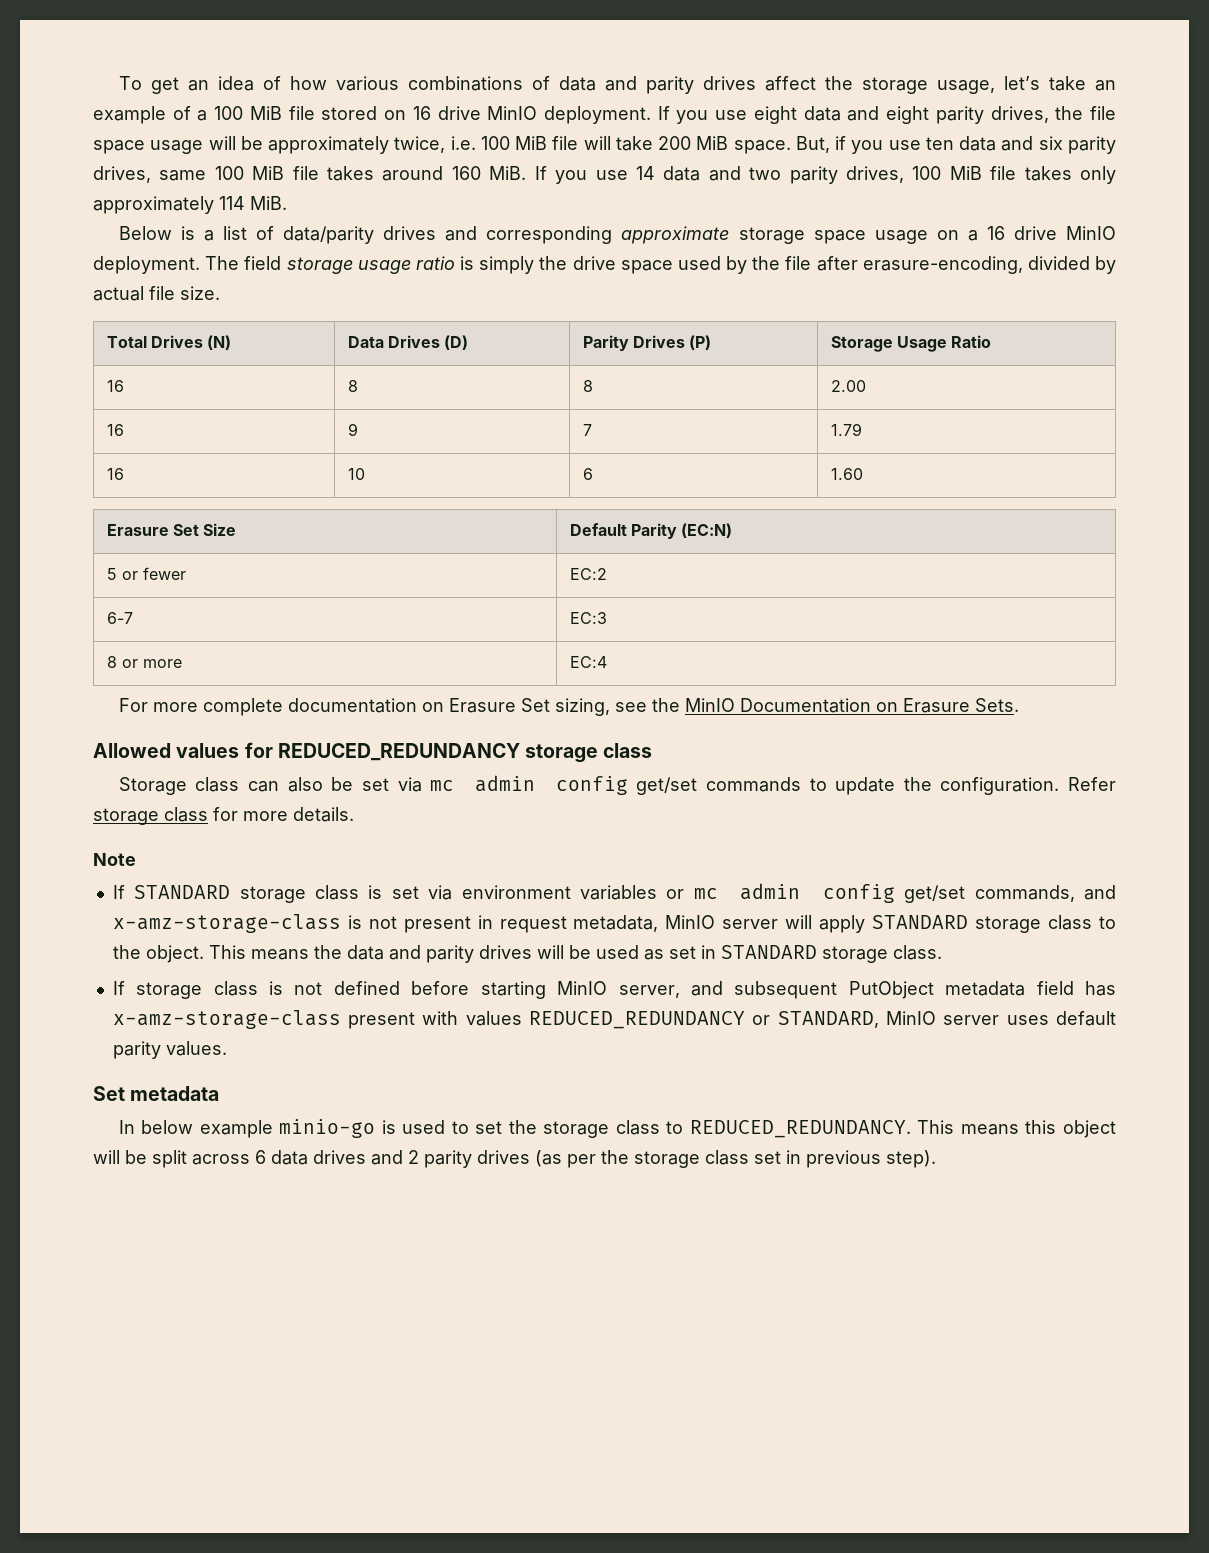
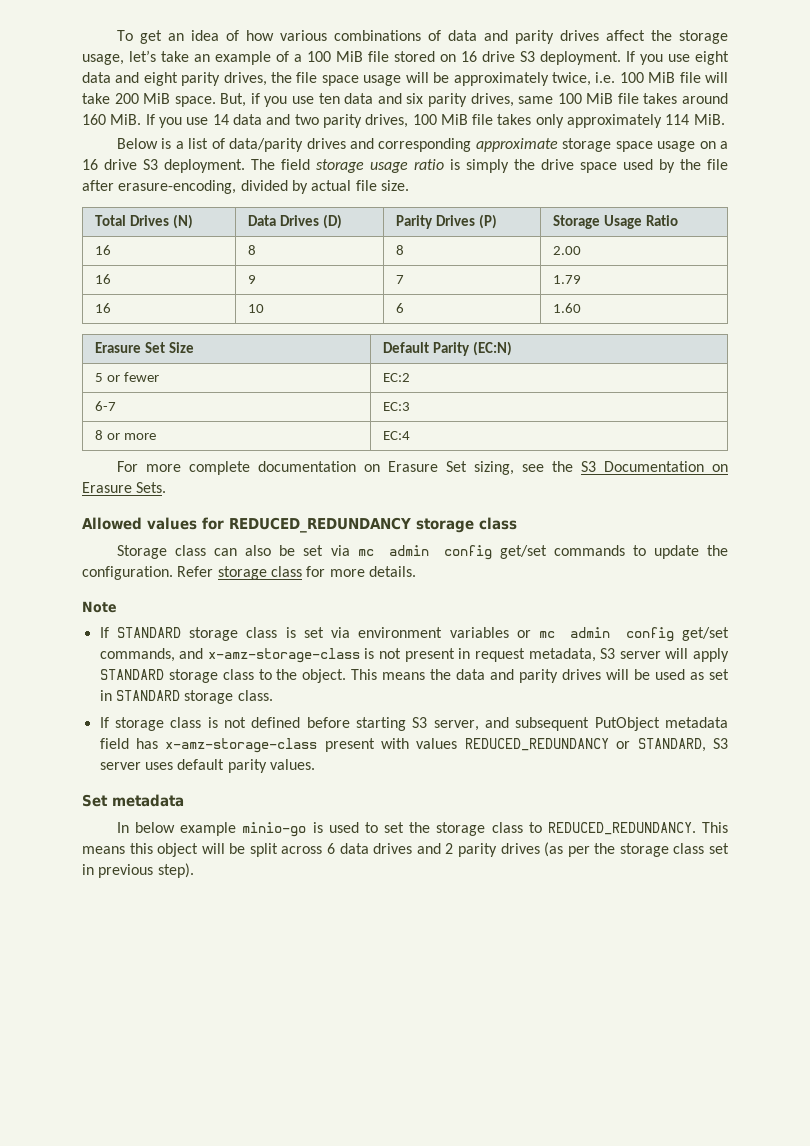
- To get an idea of how various combinations of data and parity drives affect the storage usage, let’s take an example of a 100 MiB file stored on 16 drive MinIO deployment.
+ To get an idea of how various combinations of data and parity drives affect the storage usage, let’s take an example of a 100 MiB file stored on 16 drive S3 deployment.
- Below is a list of data/parity drives and corresponding approximate storage space usage on a 16 drive MinIO deployment.
+ Below is a list of data/parity drives and corresponding approximate storage space usage on a 16 drive S3 deployment.
- For more complete documentation on Erasure Set sizing, see the MinIO Documentation on Erasure Sets.
+ For more complete documentation on Erasure Set sizing, see the S3 Documentation on Erasure Sets.
- If STANDARD storage class is set via environment variables or mc admin config get/set commands, and x-amz-storage-class is not present in request metadata, MinIO server will apply STANDARD storage class to the object.
+ If STANDARD storage class is set via environment variables or mc admin config get/set commands, and x-amz-storage-class is not present in request metadata, S3 server will apply STANDARD storage class to the object.
- If storage class is not defined before starting MinIO server, and subsequent PutObject metadata field has x-amz-storage-class present with values REDUCED_REDUNDANCY or STANDARD, MinIO server uses default parity values.
+ If storage class is not defined before starting S3 server, and subsequent PutObject metadata field has x-amz-storage-class present with values REDUCED_REDUNDANCY or STANDARD, S3 server uses default parity values.

